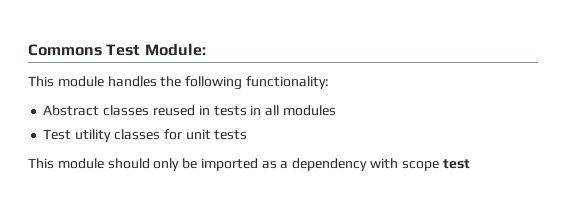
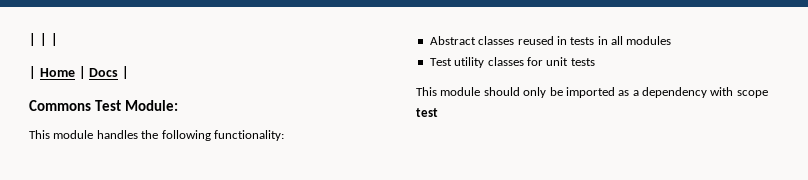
+ | | |
+ | Home | Docs |

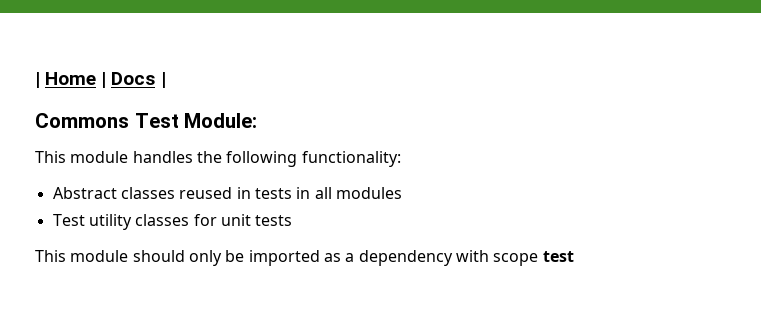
- | | |

